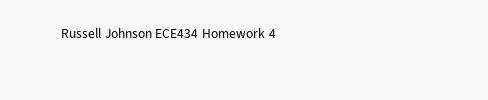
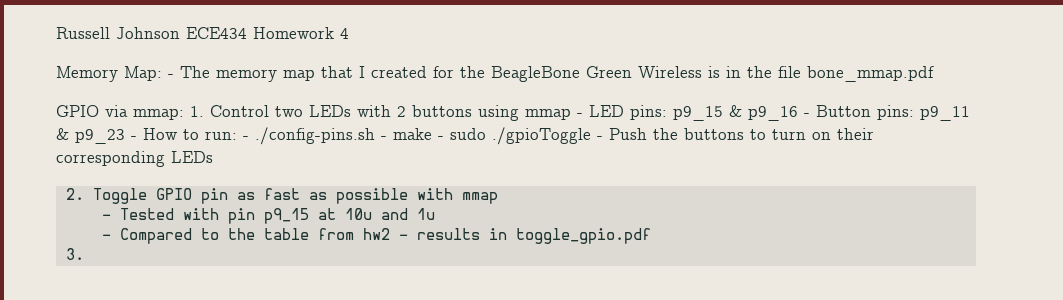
+ Memory Map: - The memory map that I created for the BeagleBone Green Wireless is in the file bone_mmap.pdf
+ GPIO via mmap: 1. Control two LEDs with 2 buttons using mmap - LED pins: p9_15 & p9_16 - Button pins: p9_11 & p9_23 - How to run: - ./config-pins.sh - make - sudo ./gpioToggle - Push the buttons to turn on their corresponding LEDs
+ 2. Toggle GPIO pin as fast as possible with mmap
+ - Tested with pin p9_15 at 10u and 1u
+ - Compared to the table from hw2 - results in toggle_gpio.pdf
+ 3.

